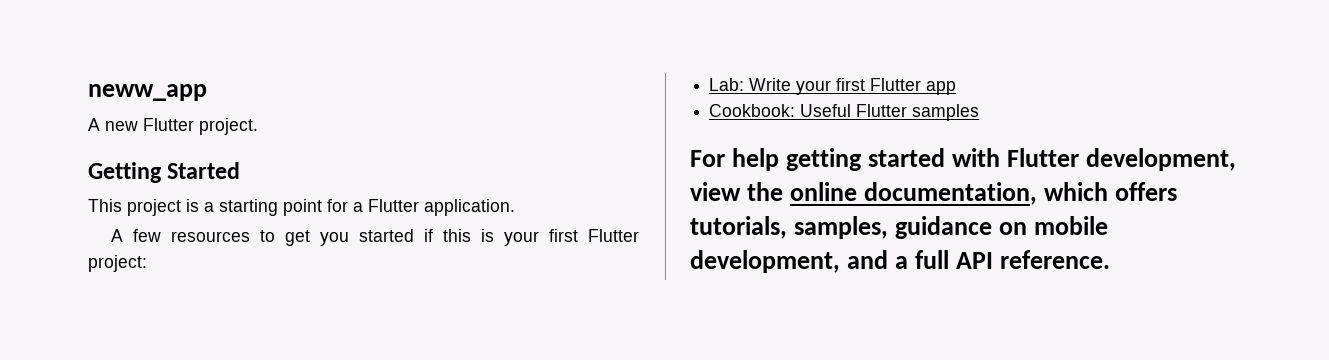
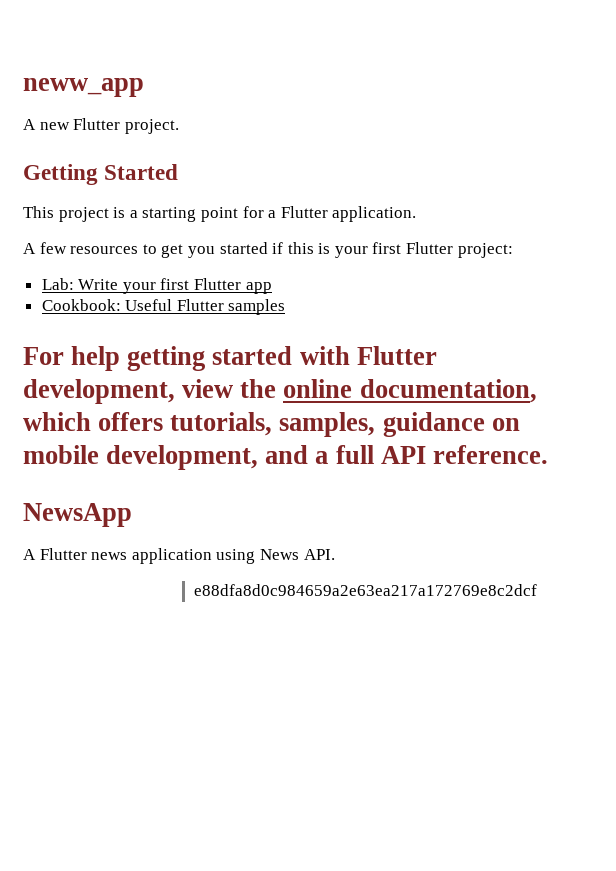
+ NewsApp
+ A Flutter news application using News API.
+ e88dfa8d0c984659a2e63ea217a172769e8c2dcf

